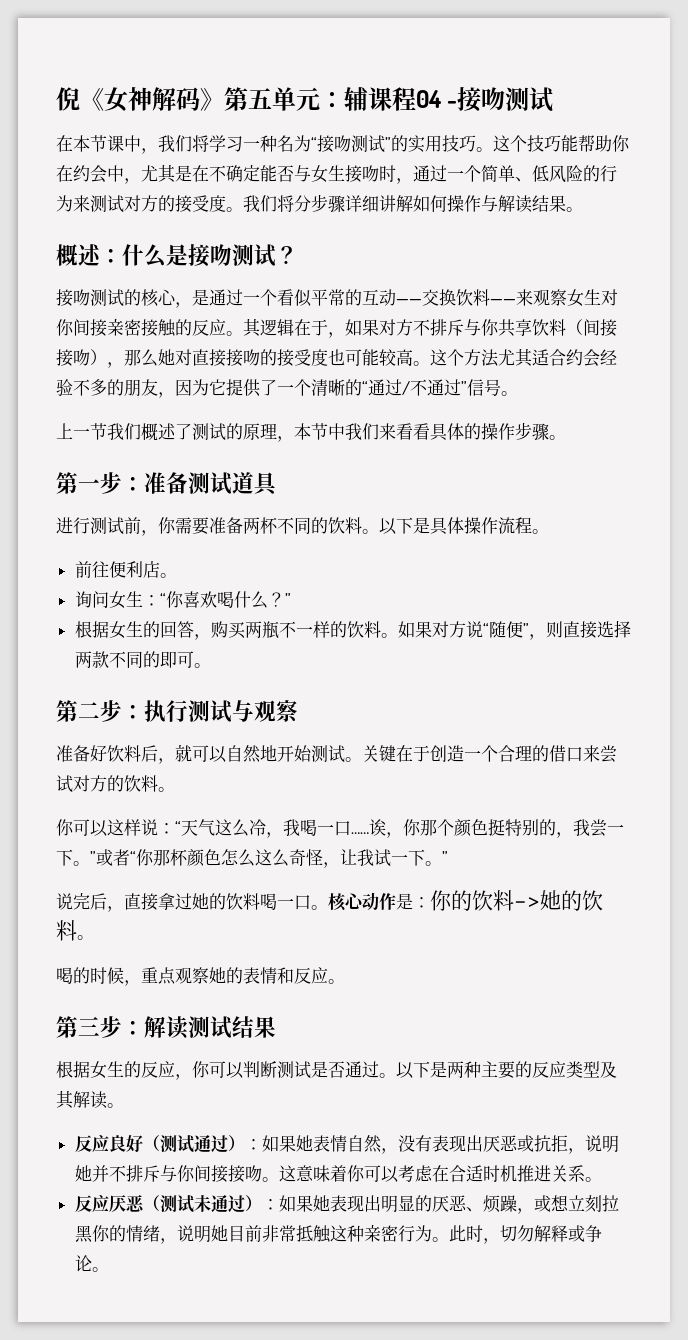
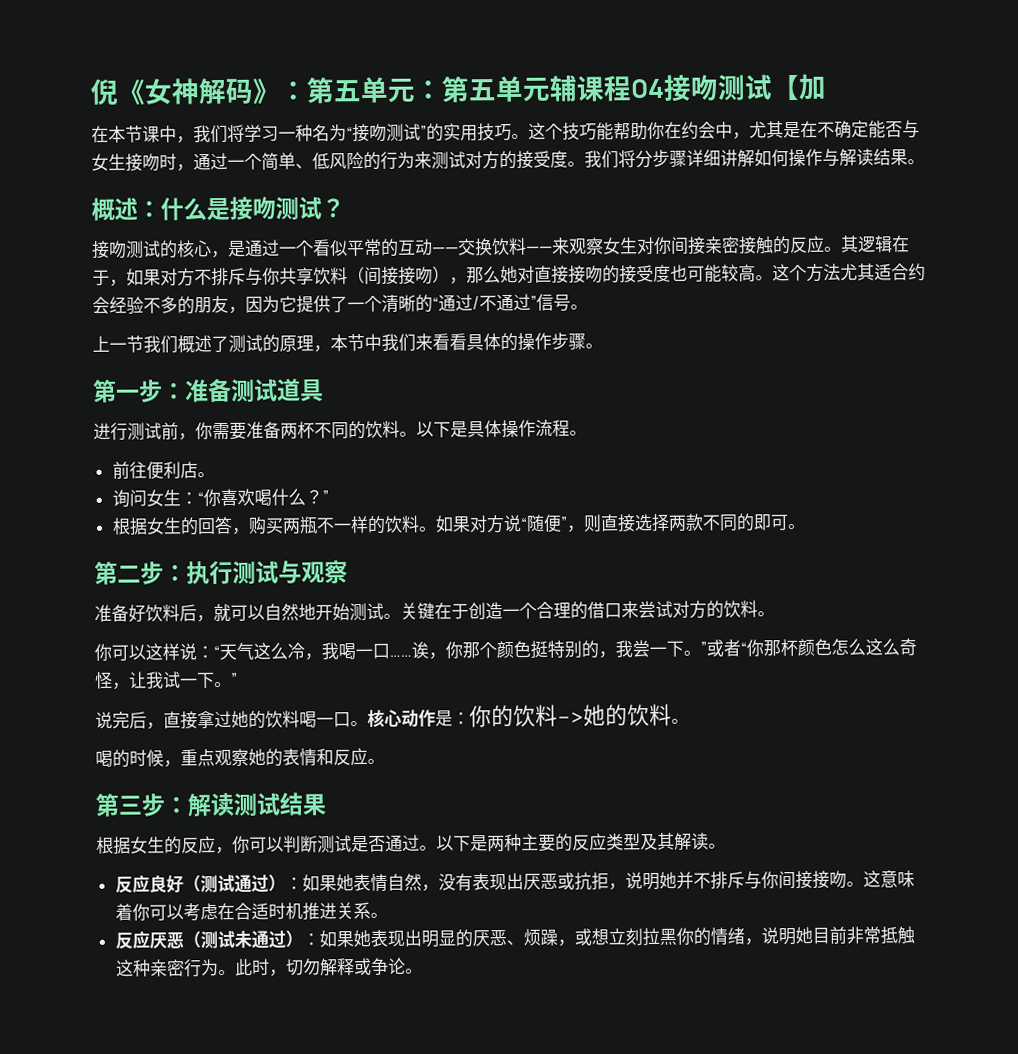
- 倪《女神解码》第五单元：辅课程04 -接吻测试
+ 倪《女神解码》：第五单元：第五单元辅课程04接吻测试【加

